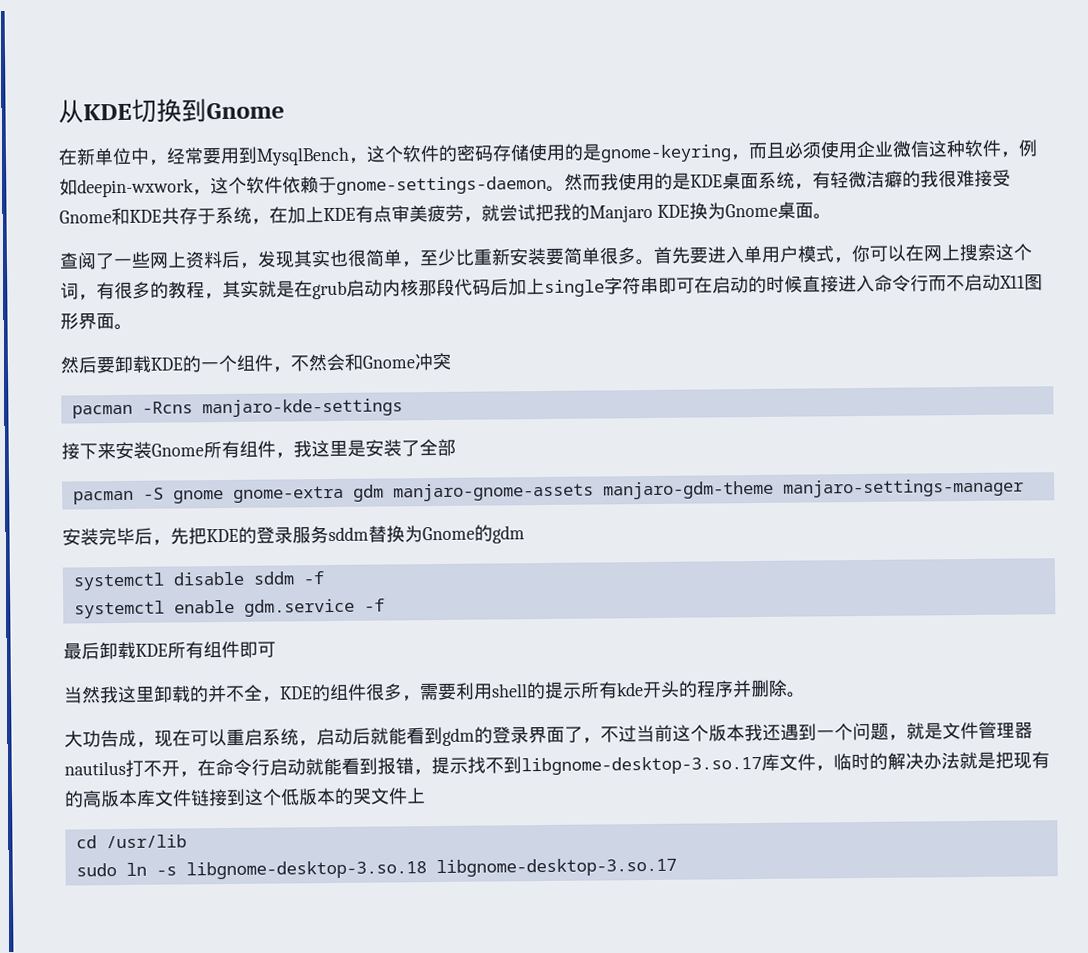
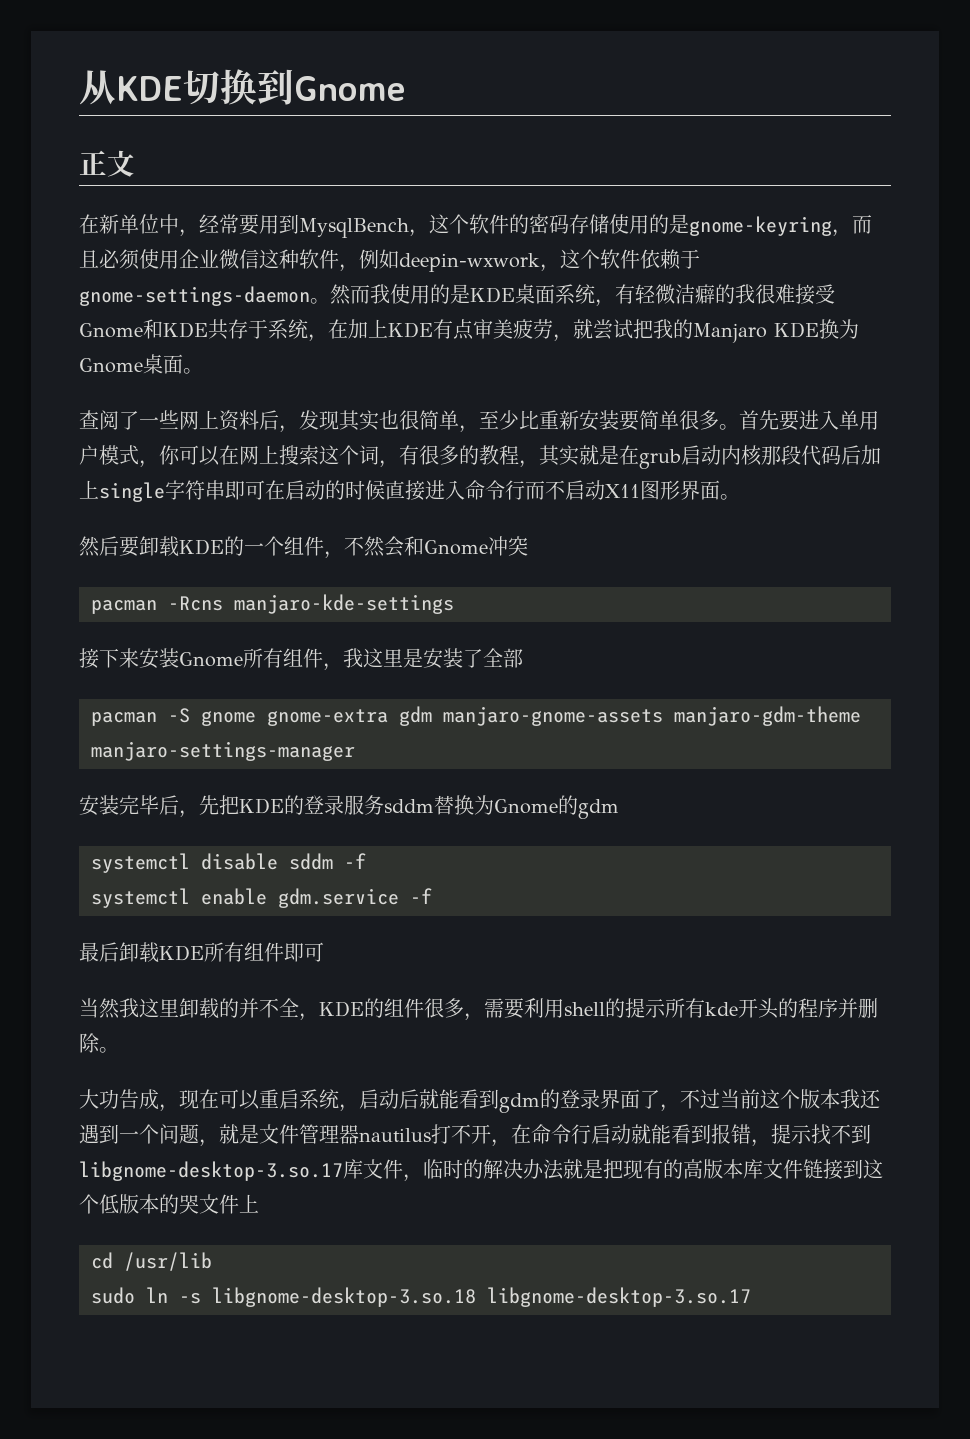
+ 正文

